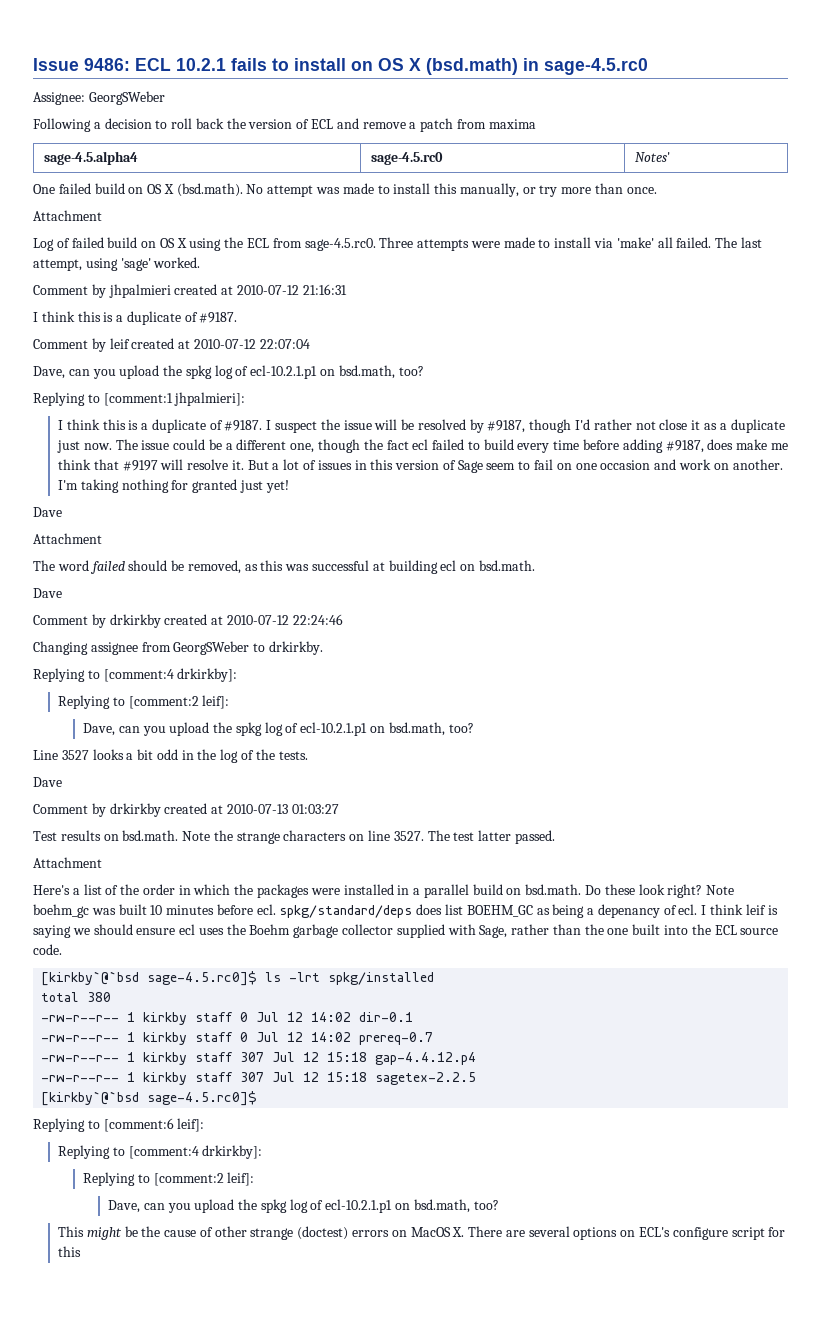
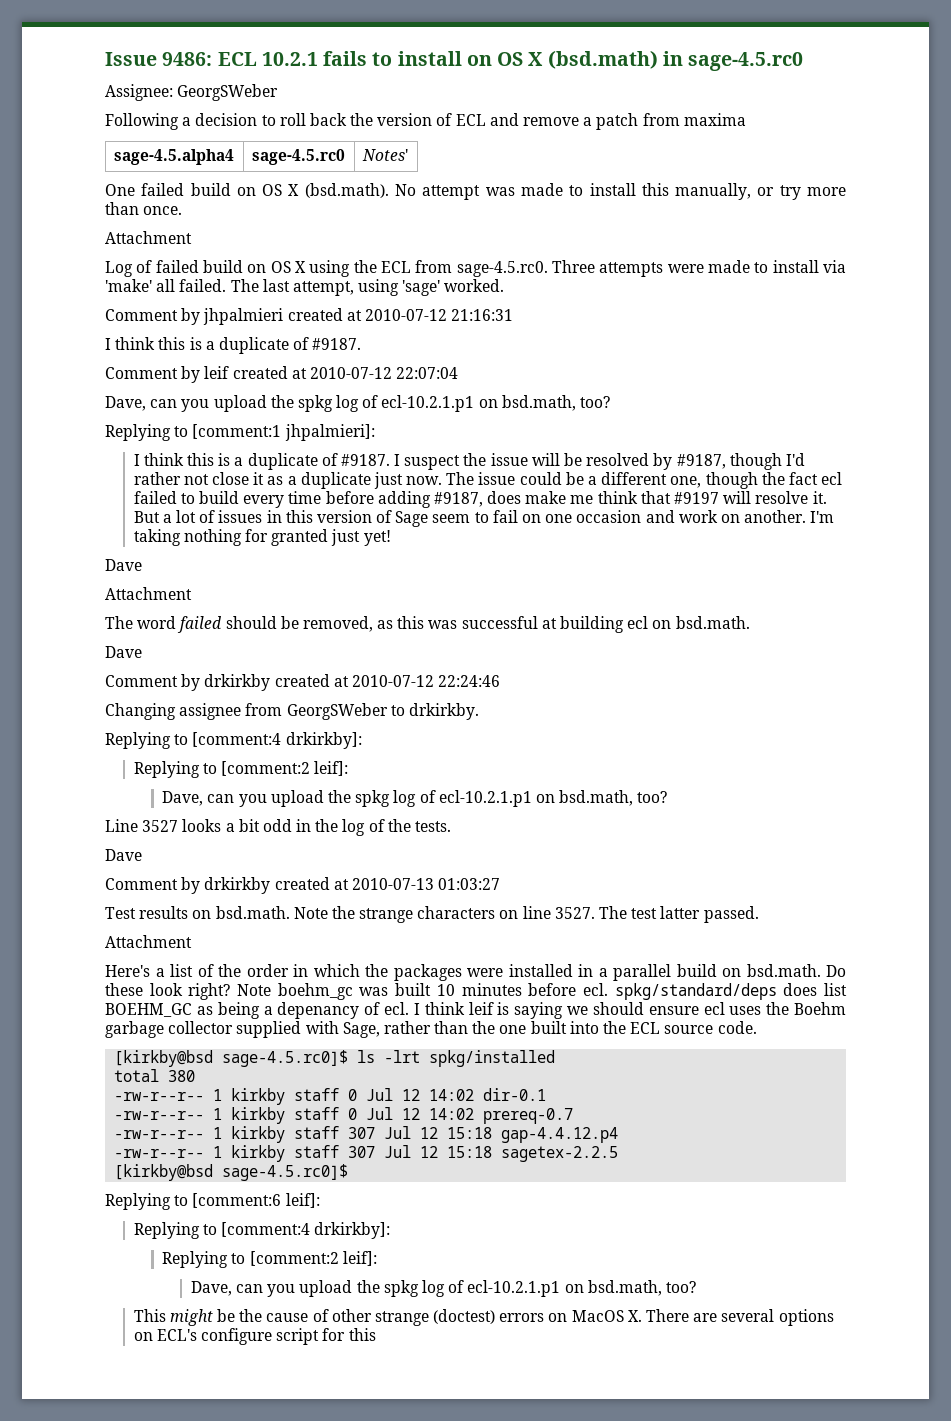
- [kirkby`@`bsd sage-4.5.rc0]$ ls -lrt spkg/installed
+ [kirkby@bsd sage-4.5.rc0]$ ls -lrt spkg/installed
  -rw-r--r-- 1 kirkby staff 307 Jul 12 15:18 sagetex-2.2.5
- [kirkby`@`bsd sage-4.5.rc0]$
+ [kirkby@bsd sage-4.5.rc0]$

